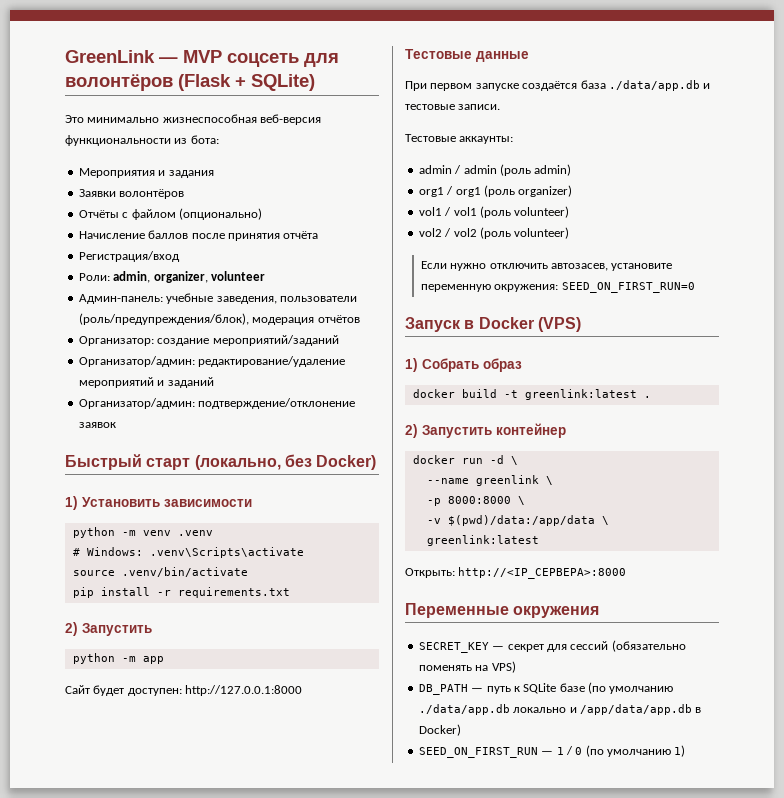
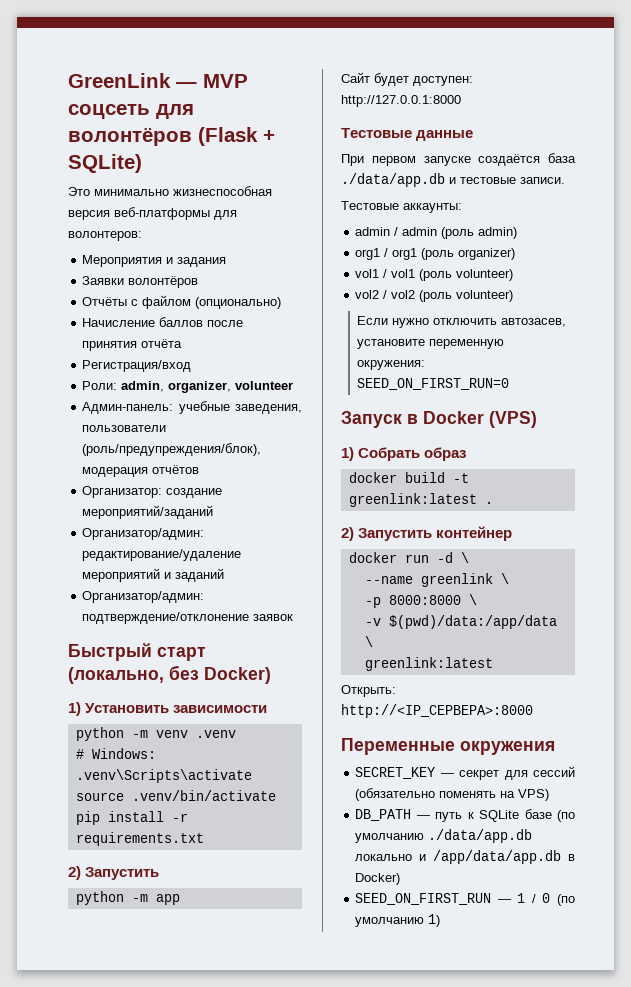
- Это минимально жизнеспособная веб-версия функциональности из бота:
+ Это минимально жизнеспособная версия веб-платформы для волонтеров:

